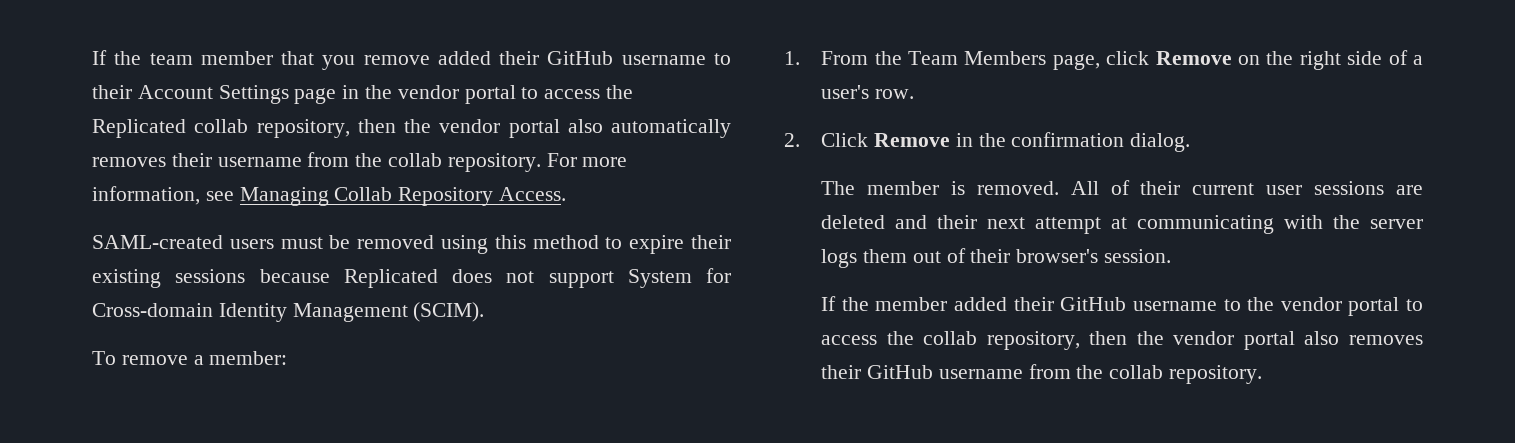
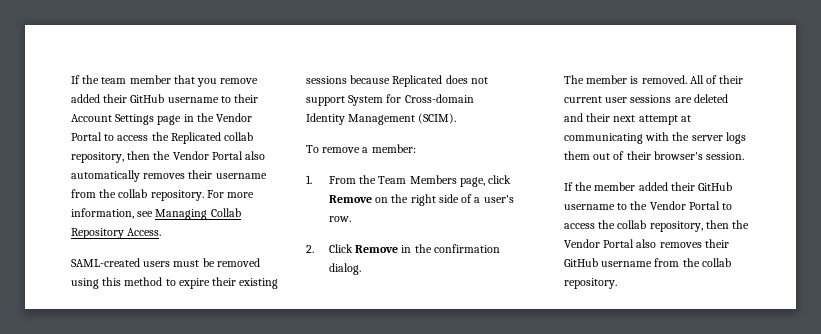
- If the team member that you remove added their GitHub username to their Account Settings page in the vendor portal to access the Replicated collab repository, then the vendor portal also automatically removes their username from the collab repository.
+ If the team member that you remove added their GitHub username to their Account Settings page in the Vendor Portal to access the Replicated collab repository, then the Vendor Portal also automatically removes their username from the collab repository.
- If the member added their GitHub username to the vendor portal to access the collab repository, then the vendor portal also removes their GitHub username from the collab repository.
+ If the member added their GitHub username to the Vendor Portal to access the collab repository, then the Vendor Portal also removes their GitHub username from the collab repository.

